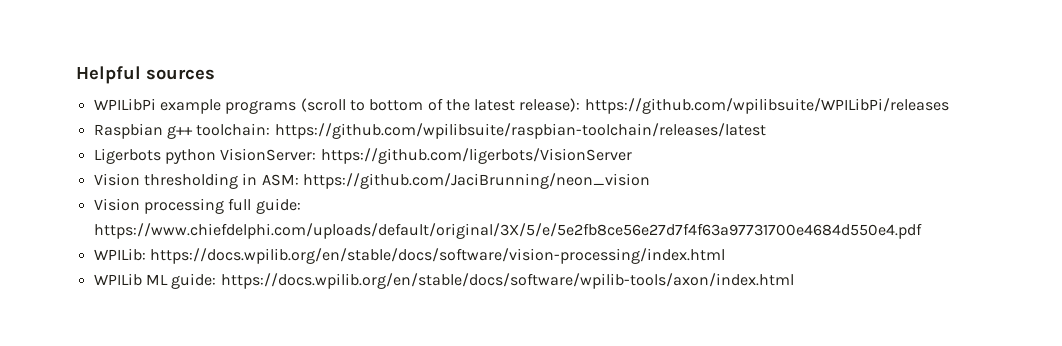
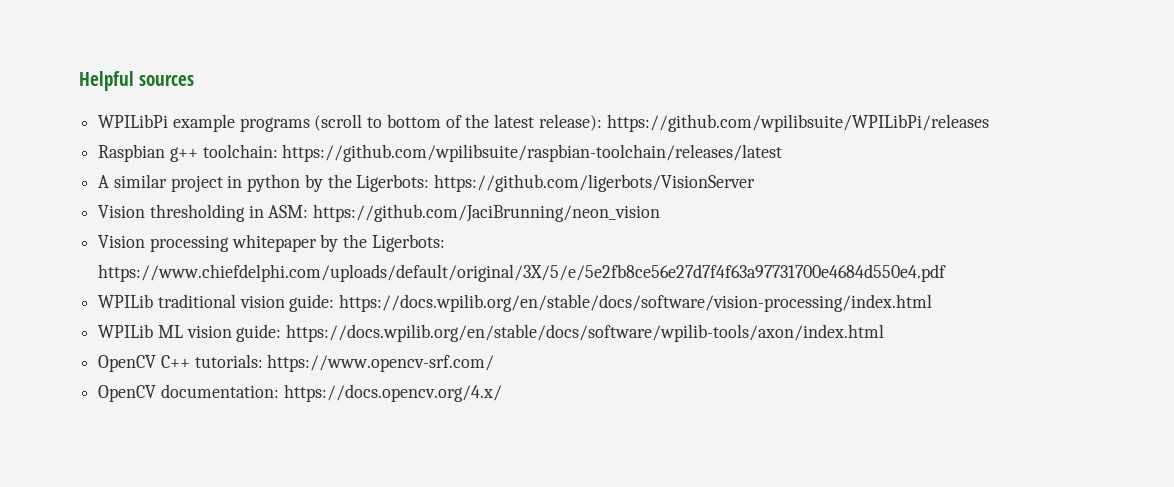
- Ligerbots python VisionServer: https://github.com/ligerbots/VisionServer
+ A similar project in python by the Ligerbots: https://github.com/ligerbots/VisionServer
- Vision processing full guide: https://www.chiefdelphi.com/uploads/default/original/3X/5/e/5e2fb8ce56e27d7f4f63a97731700e4684d550e4.pdf
- WPILib: https://docs.wpilib.org/en/stable/docs/software/vision-processing/index.html
+ Vision processing whitepaper by the Ligerbots: https://www.chiefdelphi.com/uploads/default/original/3X/5/e/5e2fb8ce56e27d7f4f63a97731700e4684d550e4.pdf
+ WPILib traditional vision guide: https://docs.wpilib.org/en/stable/docs/software/vision-processing/index.html
- WPILib ML guide: https://docs.wpilib.org/en/stable/docs/software/wpilib-tools/axon/index.html
+ WPILib ML vision guide: https://docs.wpilib.org/en/stable/docs/software/wpilib-tools/axon/index.html
+ OpenCV C++ tutorials: https://www.opencv-srf.com/
+ OpenCV documentation: https://docs.opencv.org/4.x/

